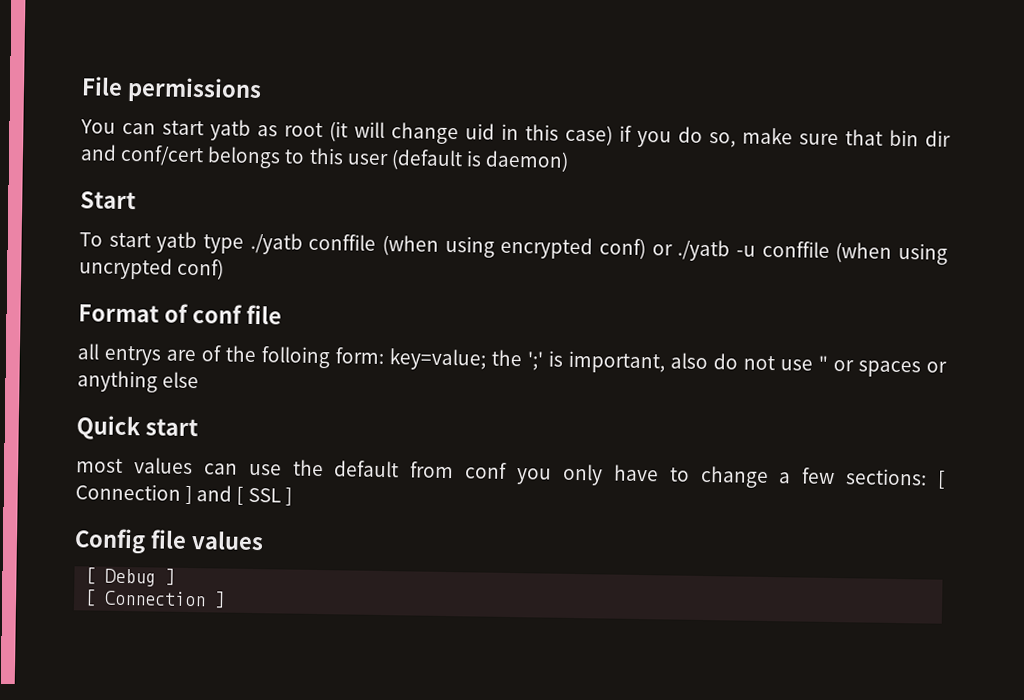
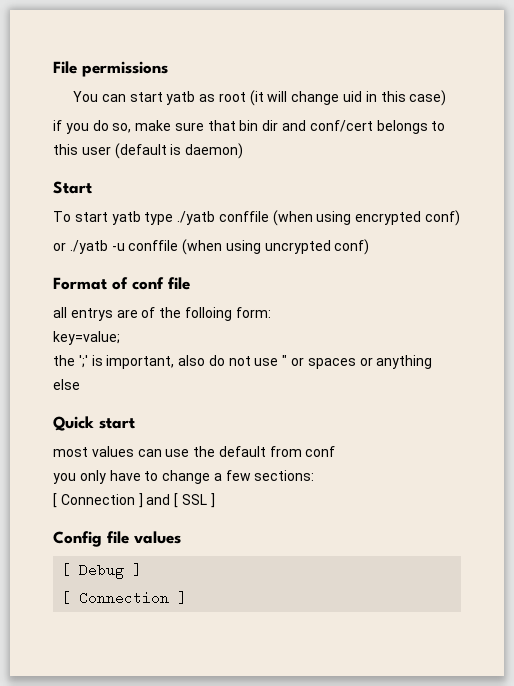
- You can start yatb as root (it will change uid in this case) if you do so, make sure that bin dir and conf/cert belongs to this user (default is daemon)
+ You can start yatb as root (it will change uid in this case)
+ if you do so, make sure that bin dir and conf/cert belongs to this user (default is daemon)
- To start yatb type ./yatb conffile (when using encrypted conf) or ./yatb -u conffile (when using uncrypted conf)
+ To start yatb type ./yatb conffile (when using encrypted conf)
+ or ./yatb -u conffile (when using uncrypted conf)
- all entrys are of the folloing form: key=value; the ';' is important, also do not use " or spaces or anything else
+ all entrys are of the folloing form:
+ key=value;
+ the ';' is important, also do not use " or spaces or anything else
- most values can use the default from conf you only have to change a few sections: [ Connection ] and [ SSL ]
+ most values can use the default from conf
+ you only have to change a few sections:
+ [ Connection ] and [ SSL ]

